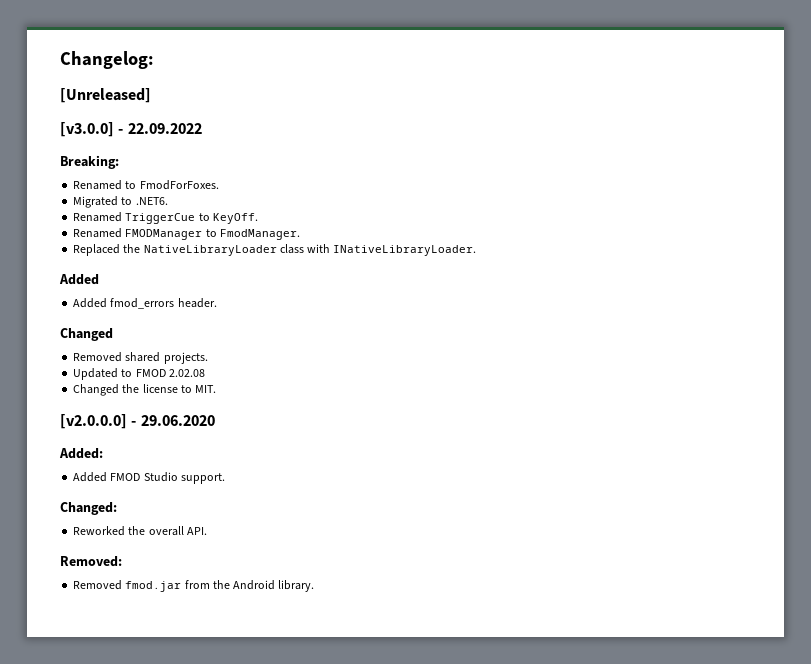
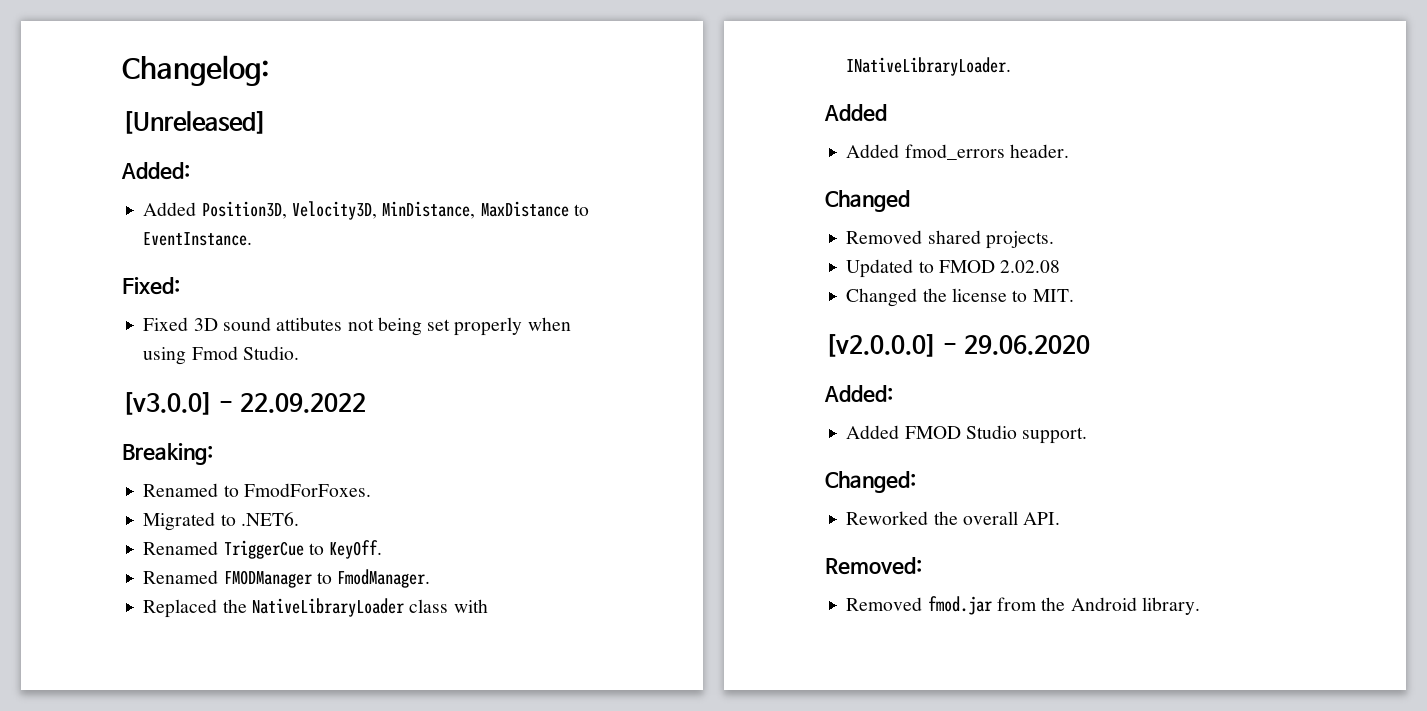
  [Unreleased]
+ Added:
+ Added Position3D, Velocity3D, MinDistance, MaxDistance to EventInstance.
+ Fixed:
+ Fixed 3D sound attibutes not being set properly when using Fmod Studio.

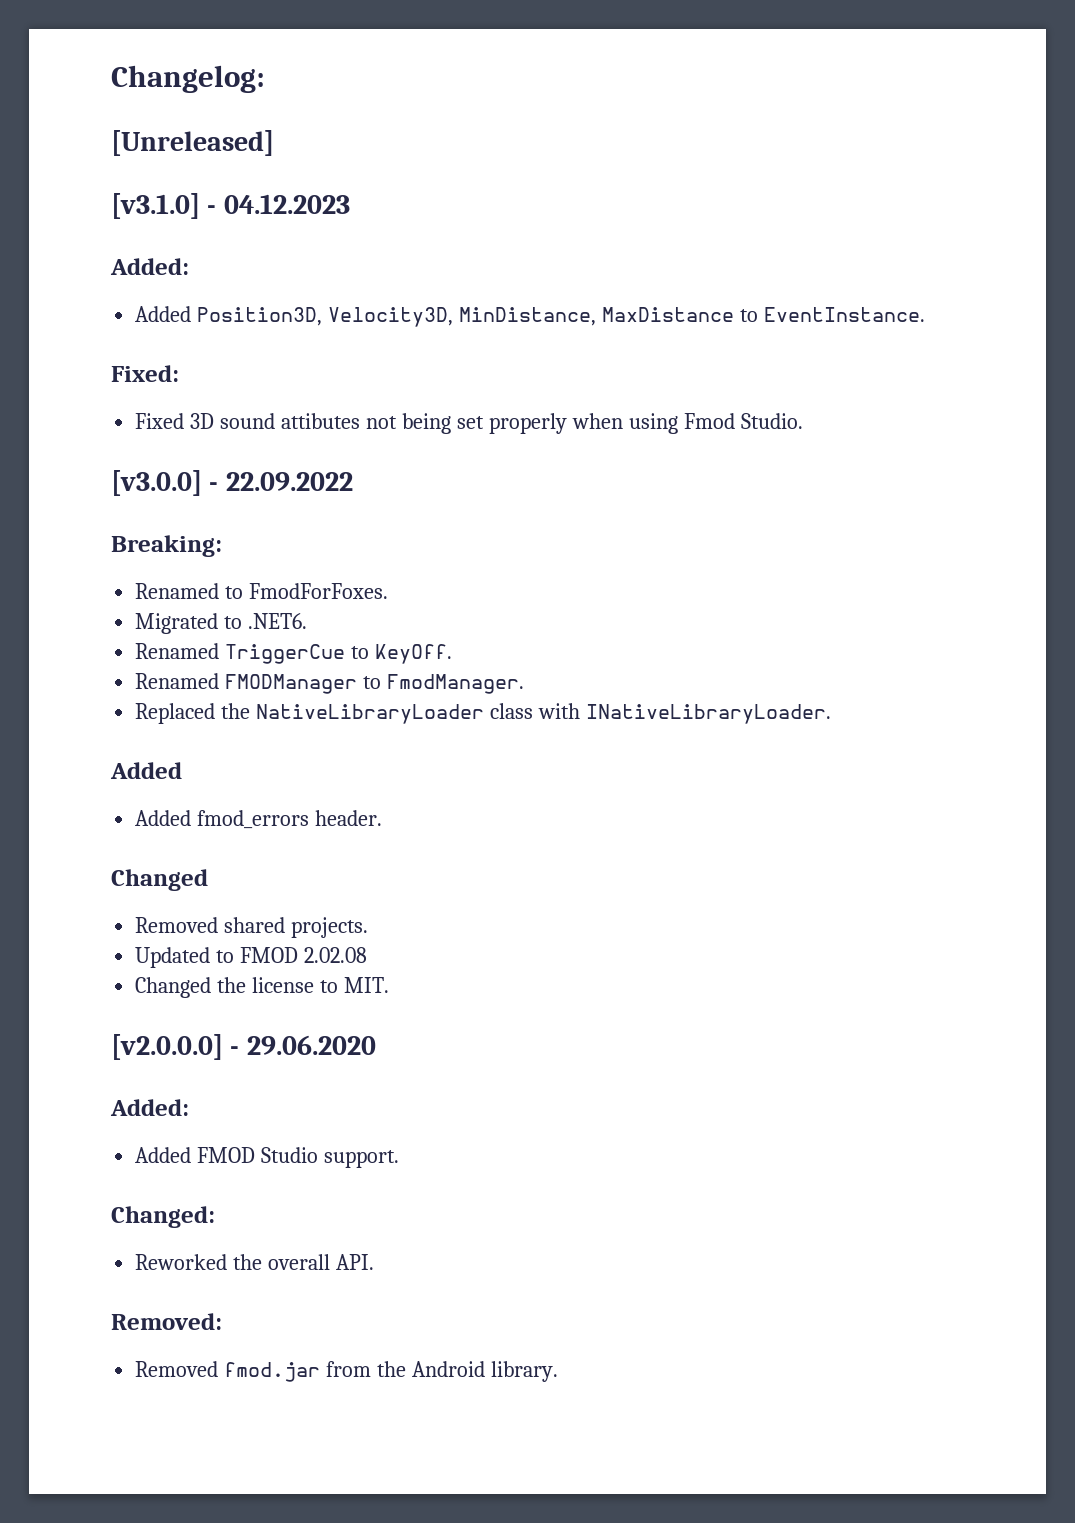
+ [v3.1.0] - 04.12.2023

